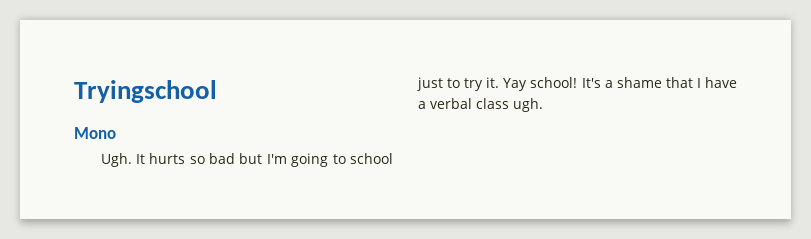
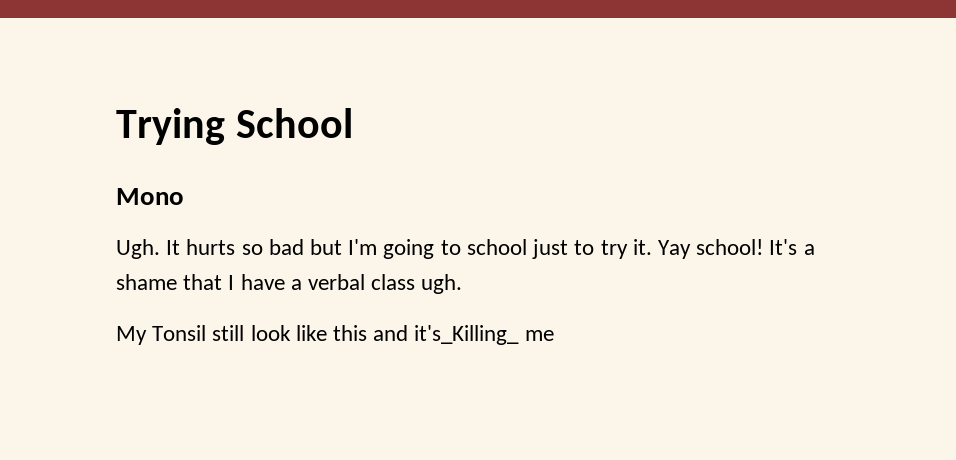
- Tryingschool
+ Trying School
+ My Tonsil still look like this and it's_Killing_ me

